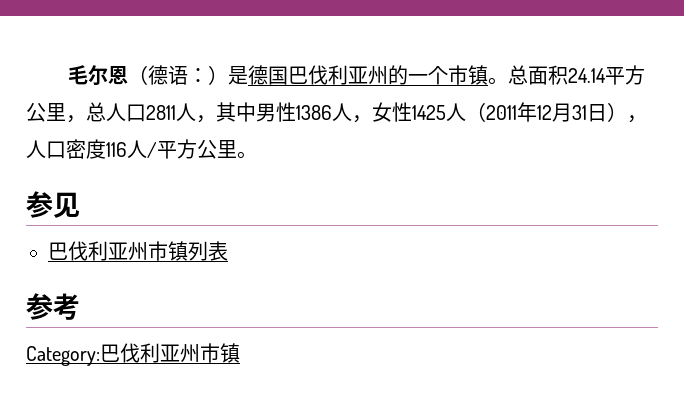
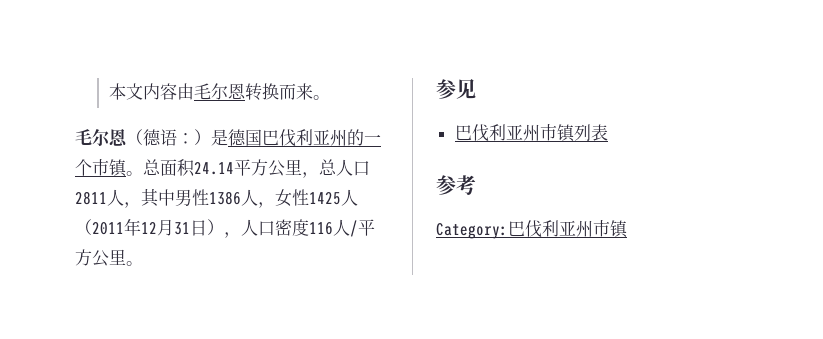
+ 本文内容由毛尔恩转换而来。

